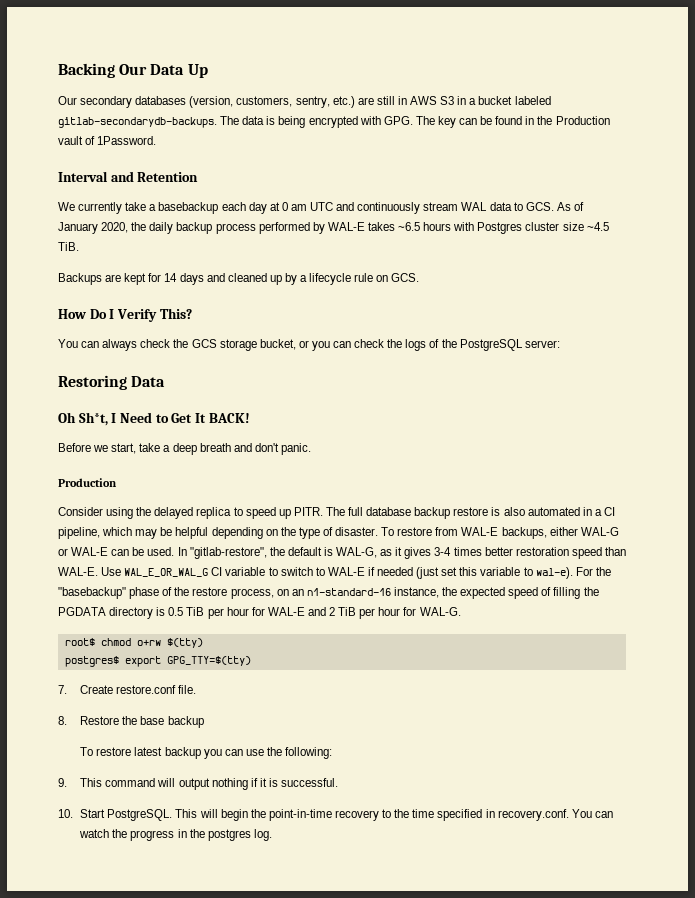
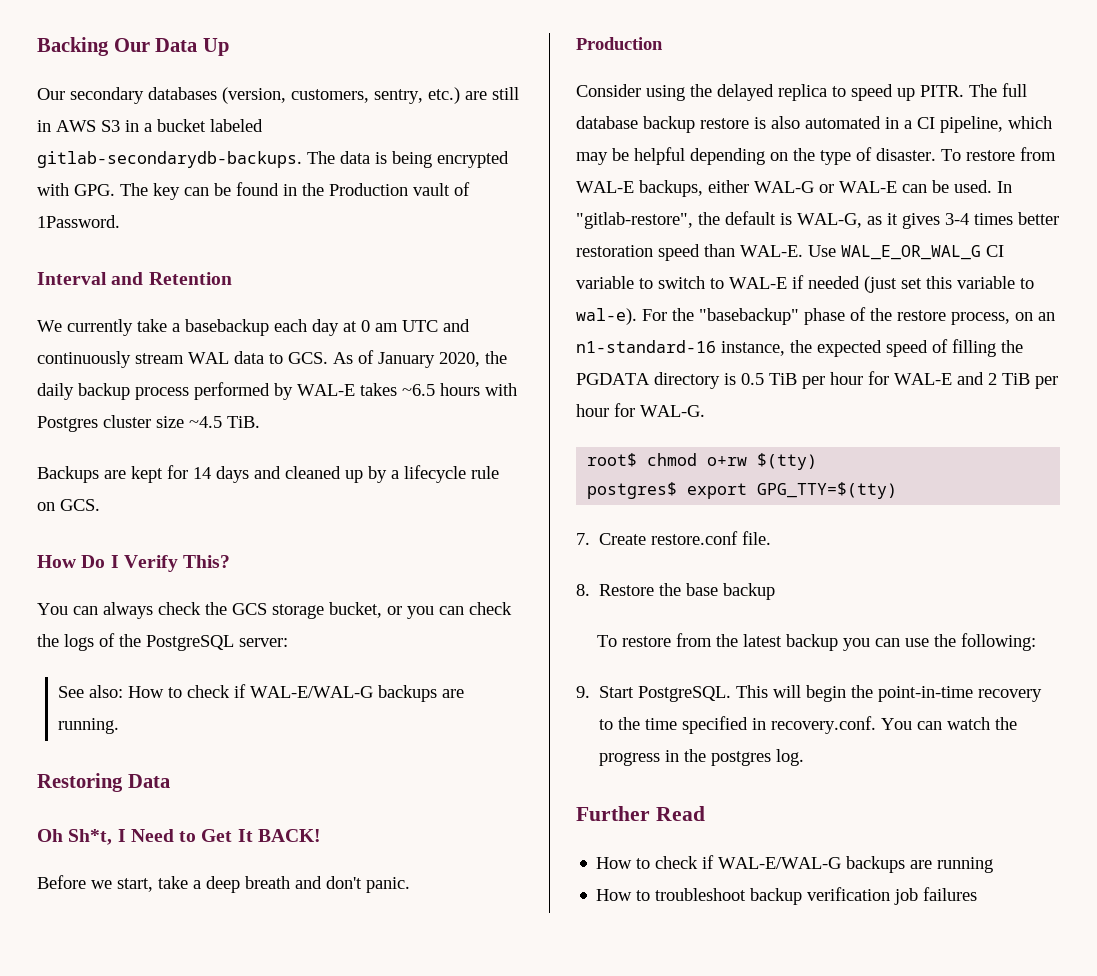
+ See also: How to check if WAL-E/WAL-G backups are running.
- To restore latest backup you can use the following:
+ To restore from the latest backup you can use the following:
- 9. This command will output nothing if it is successful.
- 10. Start PostgreSQL.
+ 9. Start PostgreSQL.
+ Further Read
+ How to check if WAL-E/WAL-G backups are running
+ How to troubleshoot backup verification job failures

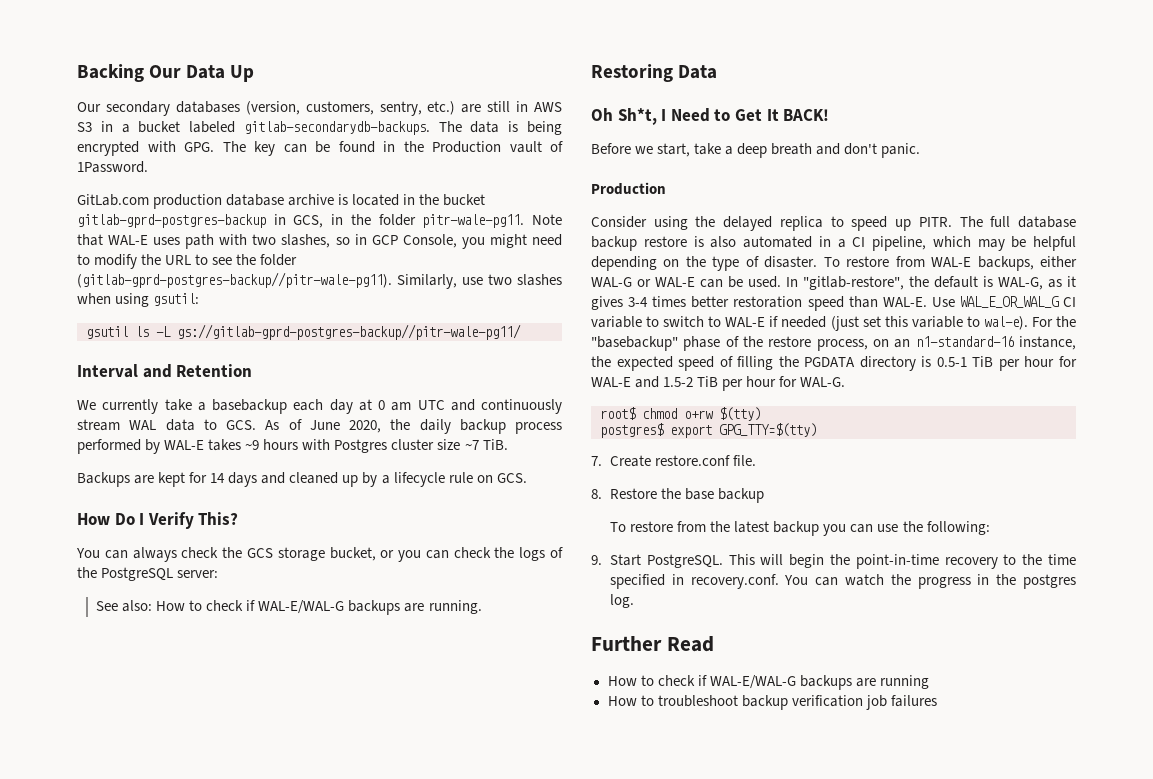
+ GitLab.com production database archive is located in the bucket gitlab-gprd-postgres-backup in GCS, in the folder pitr-wale-pg11. Note that WAL-E uses path with two slashes, so in GCP Console, you might need to modify the URL to see the folder (gitlab-gprd-postgres-backup//pitr-wale-pg11). Similarly, use two slashes when using gsutil:
+ gsutil ls -L gs://gitlab-gprd-postgres-backup//pitr-wale-pg11/
- We currently take a basebackup each day at 0 am UTC and continuously stream WAL data to GCS. As of January 2020, the daily backup process performed by WAL-E takes ~6.5 hours with Postgres cluster size ~4.5 TiB.
+ We currently take a basebackup each day at 0 am UTC and continuously stream WAL data to GCS. As of June 2020, the daily backup process performed by WAL-E takes ~9 hours with Postgres cluster size ~7 TiB.
- For the "basebackup" phase of the restore process, on an n1-standard-16 instance, the expected speed of filling the PGDATA directory is 0.5 TiB per hour for WAL-E and 2 TiB per hour for WAL-G.
+ For the "basebackup" phase of the restore process, on an n1-standard-16 instance, the expected speed of filling the PGDATA directory is 0.5-1 TiB per hour for WAL-E and 1.5-2 TiB per hour for WAL-G.

